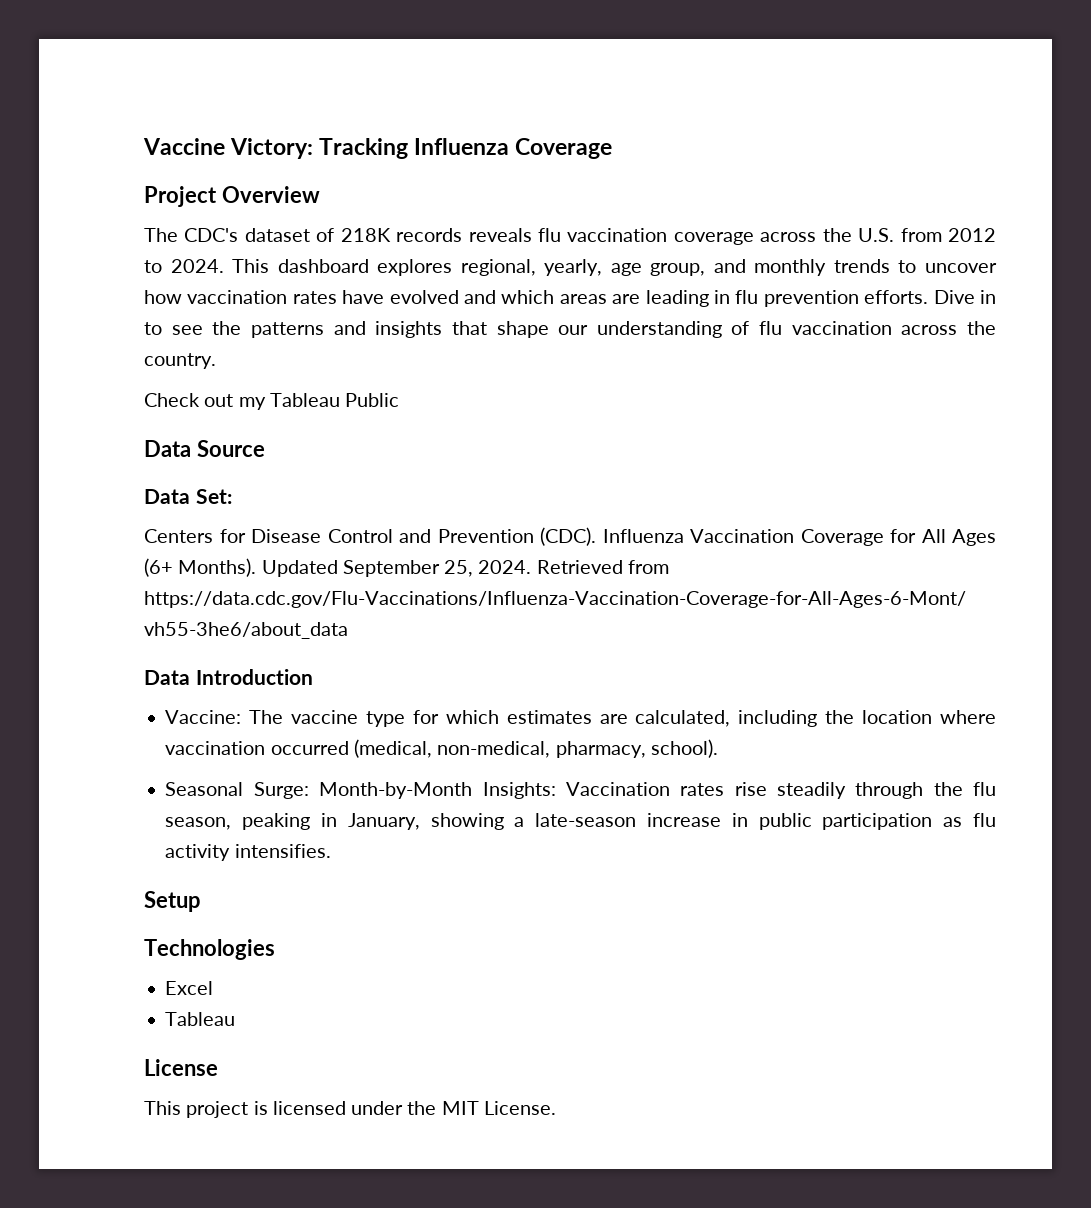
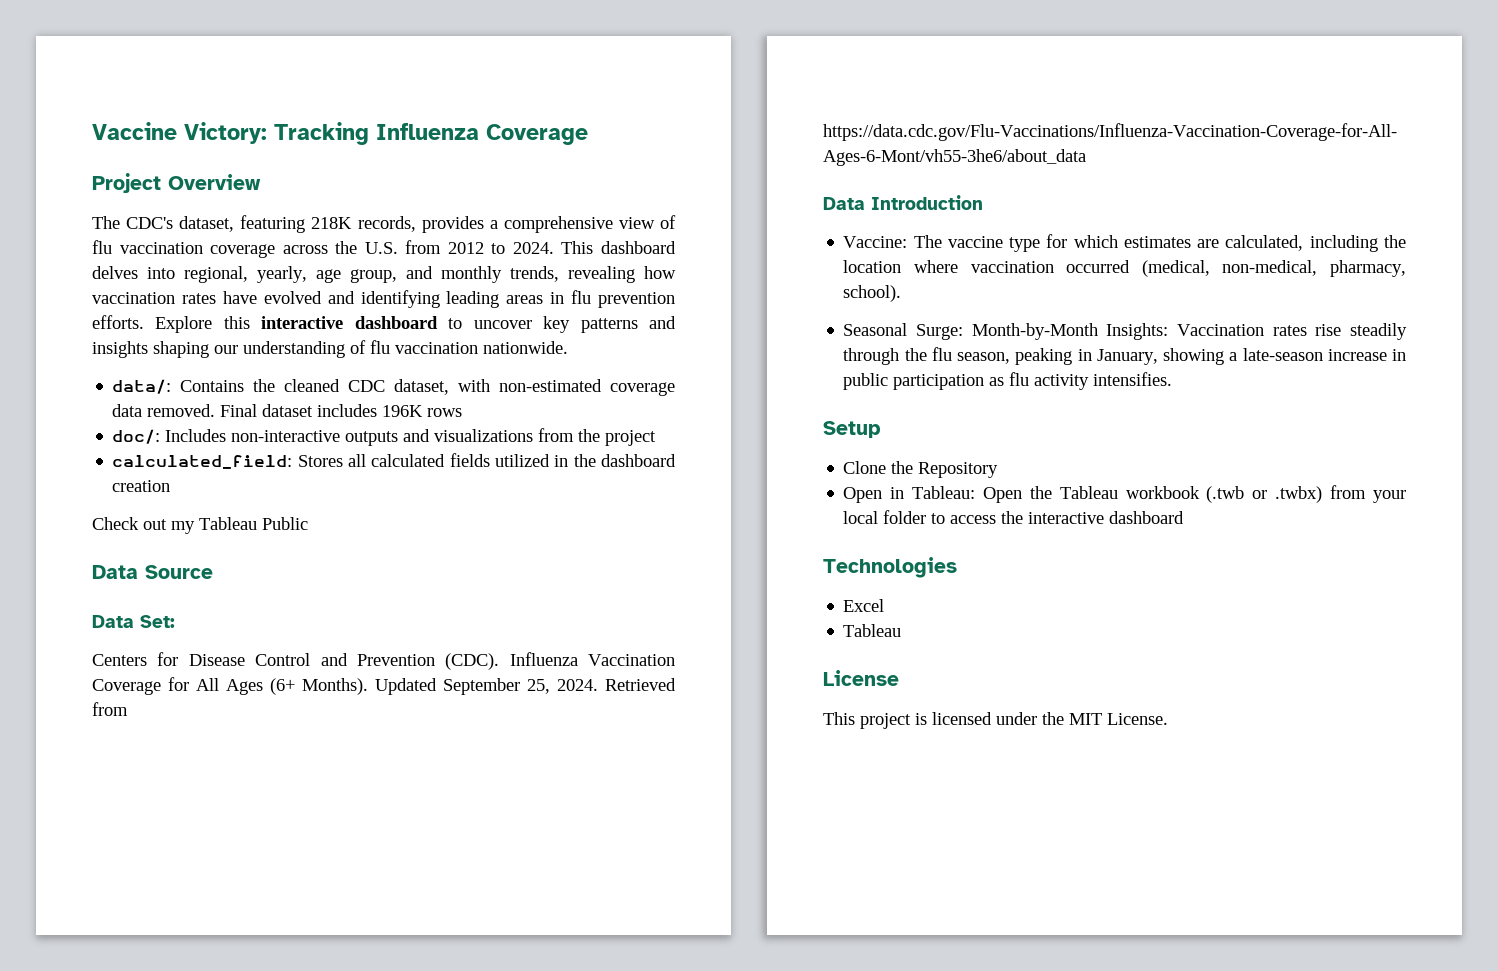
- The CDC's dataset of 218K records reveals flu vaccination coverage across the U.S. from 2012 to 2024.
+ The CDC's dataset, featuring 218K records, provides a comprehensive view of flu vaccination coverage across the U.S. from 2012 to 2024.
- This dashboard explores regional, yearly, age group, and monthly trends to uncover how vaccination rates have evolved and which areas are leading in flu prevention efforts. Dive in to see the patterns and insights that shape our understanding of flu vaccination across the country.
+ This dashboard delves into regional, yearly, age group, and monthly trends, revealing how vaccination rates have evolved and identifying leading areas in flu prevention efforts. Explore this interactive dashboard to uncover key patterns and insights shaping our understanding of flu vaccination nationwide.
+ data/: Contains the cleaned CDC dataset, with non-estimated coverage data removed. Final dataset includes 196K rows
+ doc/: Includes non-interactive outputs and visualizations from the project
+ calculated_field: Stores all calculated fields utilized in the dashboard creation
+ Clone the Repository
+ Open in Tableau: Open the Tableau workbook (.twb or .twbx) from your local folder to access the interactive dashboard

